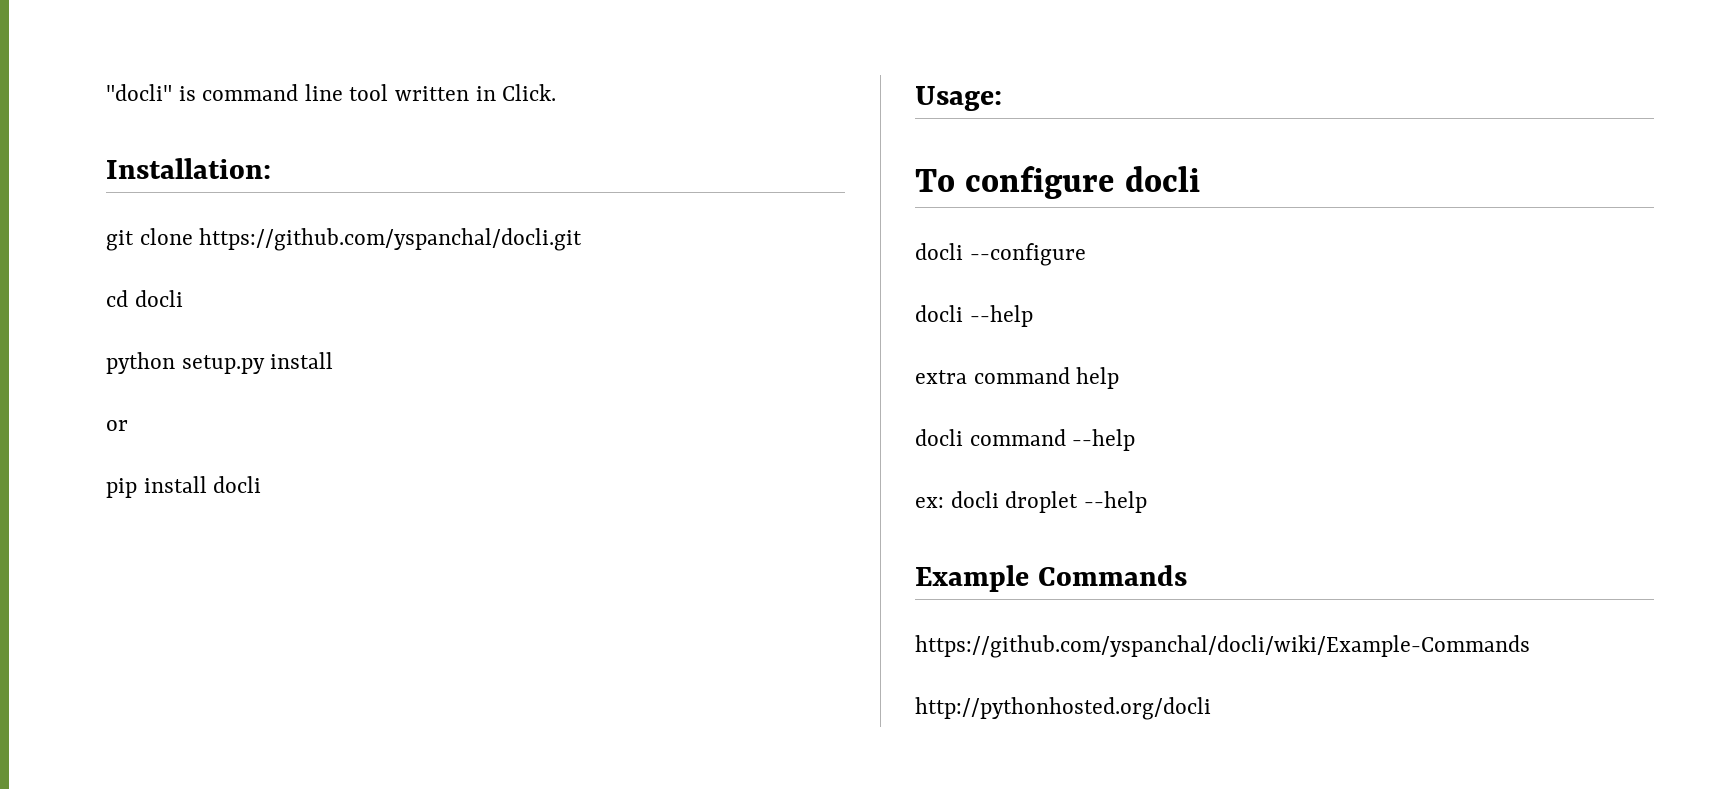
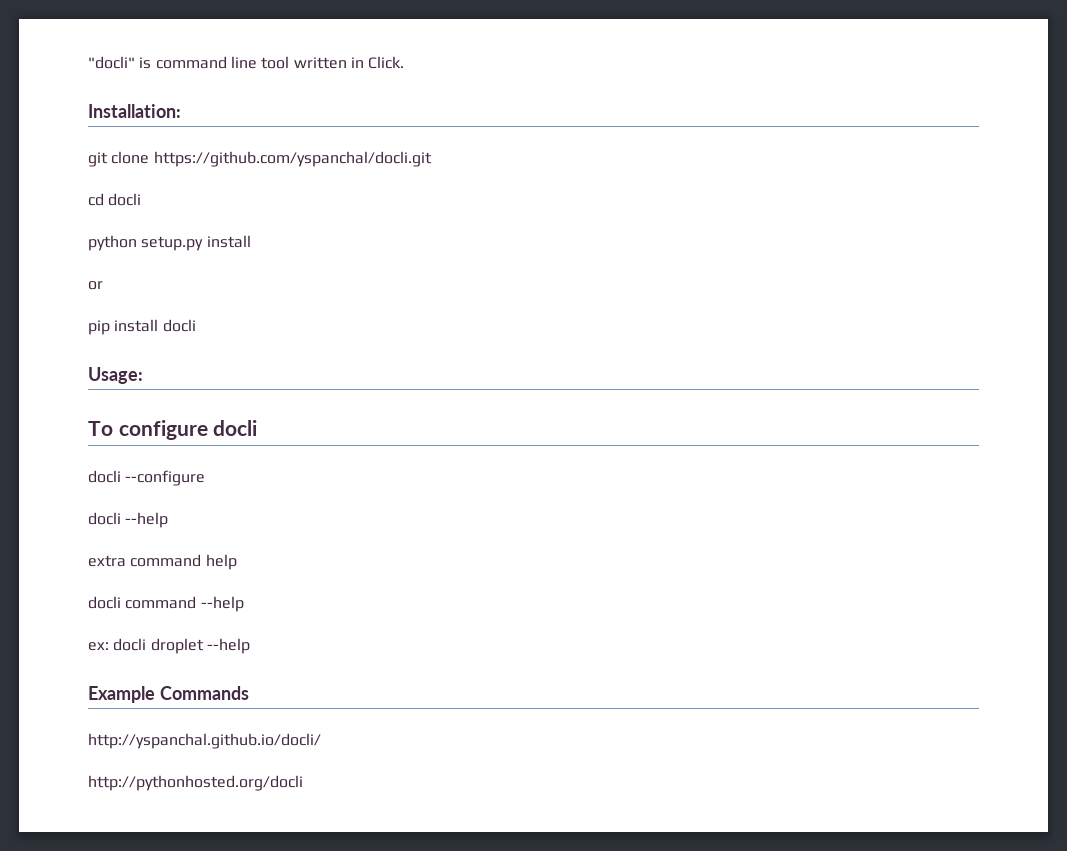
- https://github.com/yspanchal/docli/wiki/Example-Commands
+ http://yspanchal.github.io/docli/

